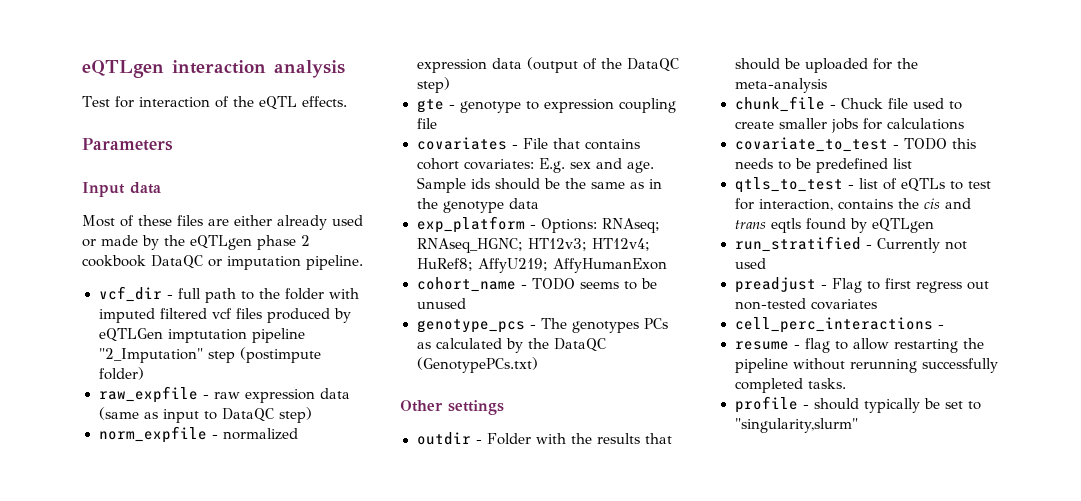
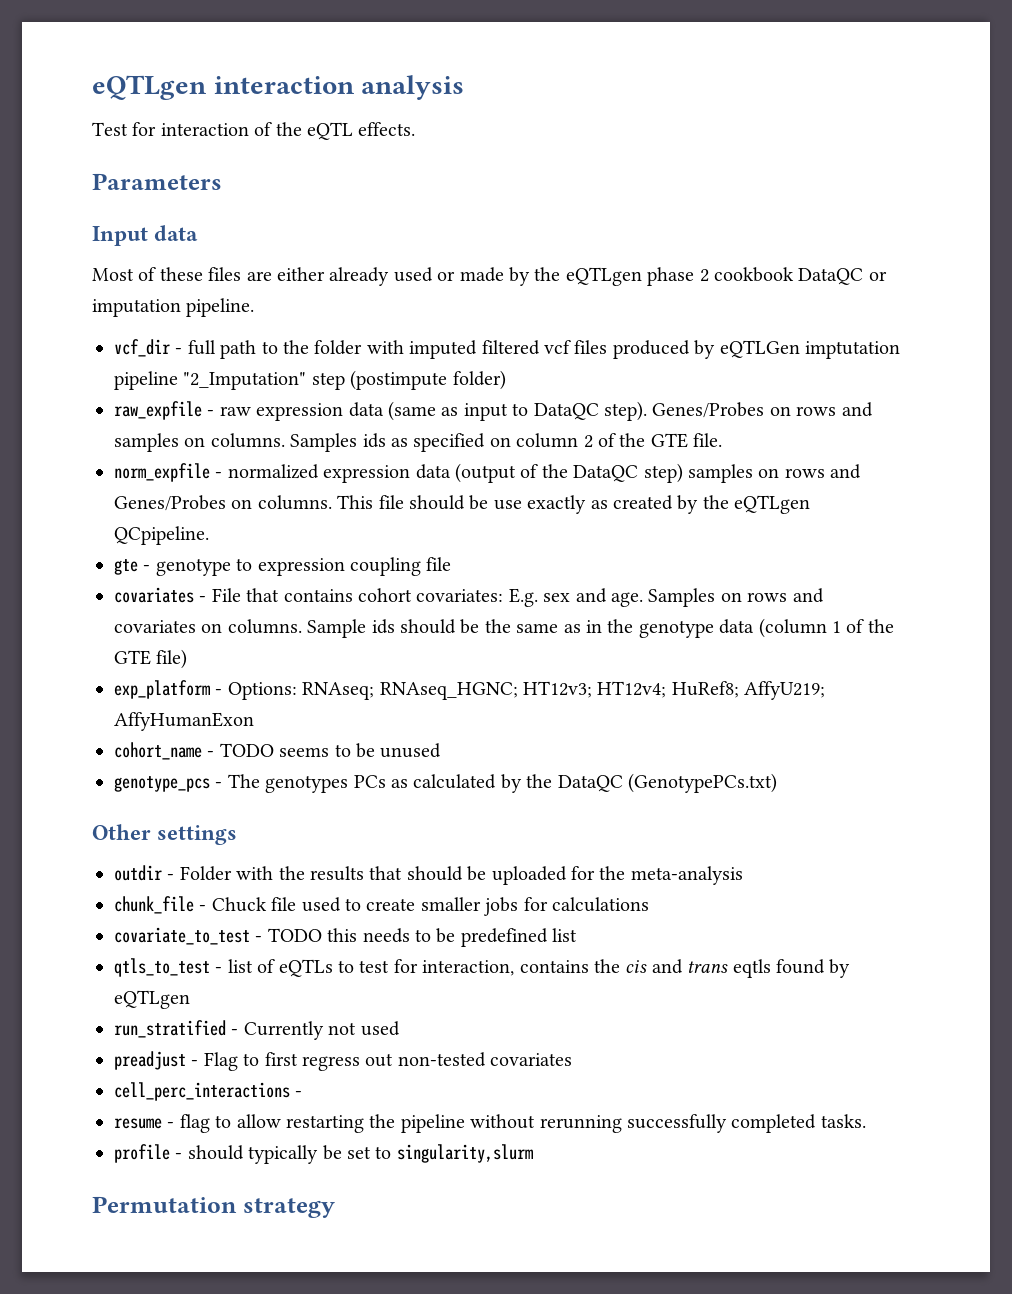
- raw_expfile - raw expression data (same as input to DataQC step)
+ raw_expfile - raw expression data (same as input to DataQC step). Genes/Probes on rows and samples on columns. Samples ids as specified on column 2 of the GTE file.
- norm_expfile - normalized expression data (output of the DataQC step)
+ norm_expfile - normalized expression data (output of the DataQC step) samples on rows and Genes/Probes on columns. This file should be use exactly as created by the eQTLgen QCpipeline.
+ Samples on rows and covariates on columns.
- Sample ids should be the same as in the genotype data
+ Sample ids should be the same as in the genotype data (column 1 of the GTE file)
- profile - should typically be set to "singularity,slurm"
+ profile - should typically be set to singularity,slurm
+ Permutation strategy

